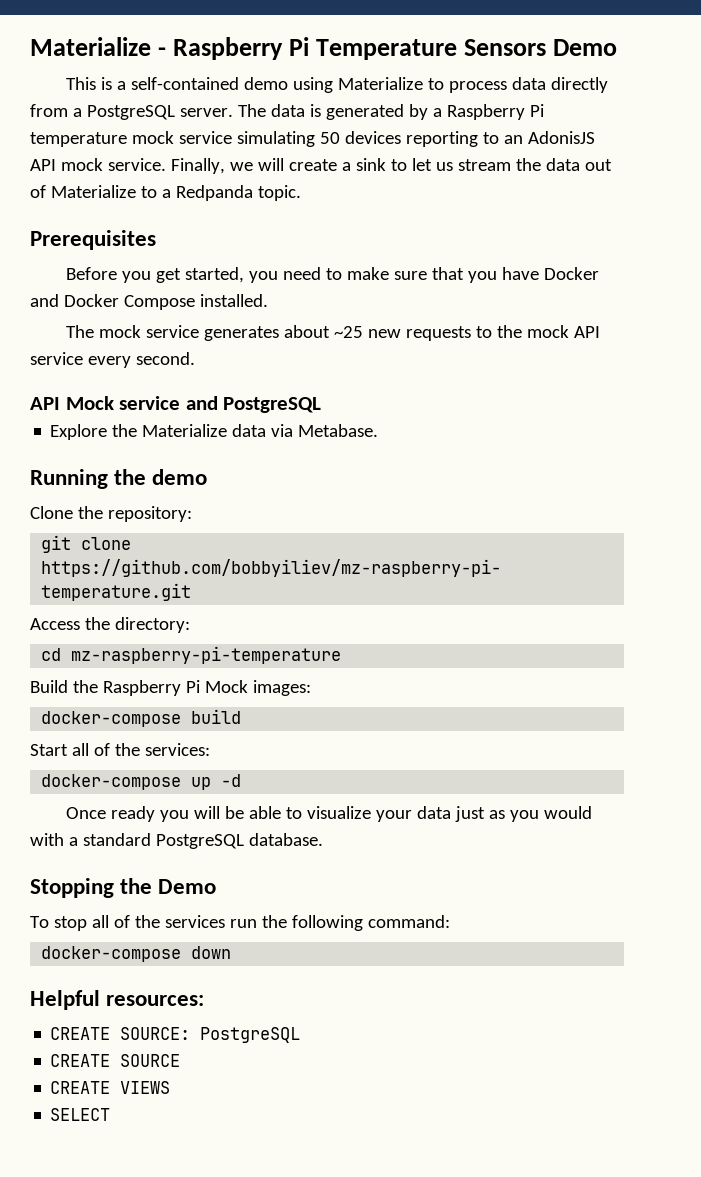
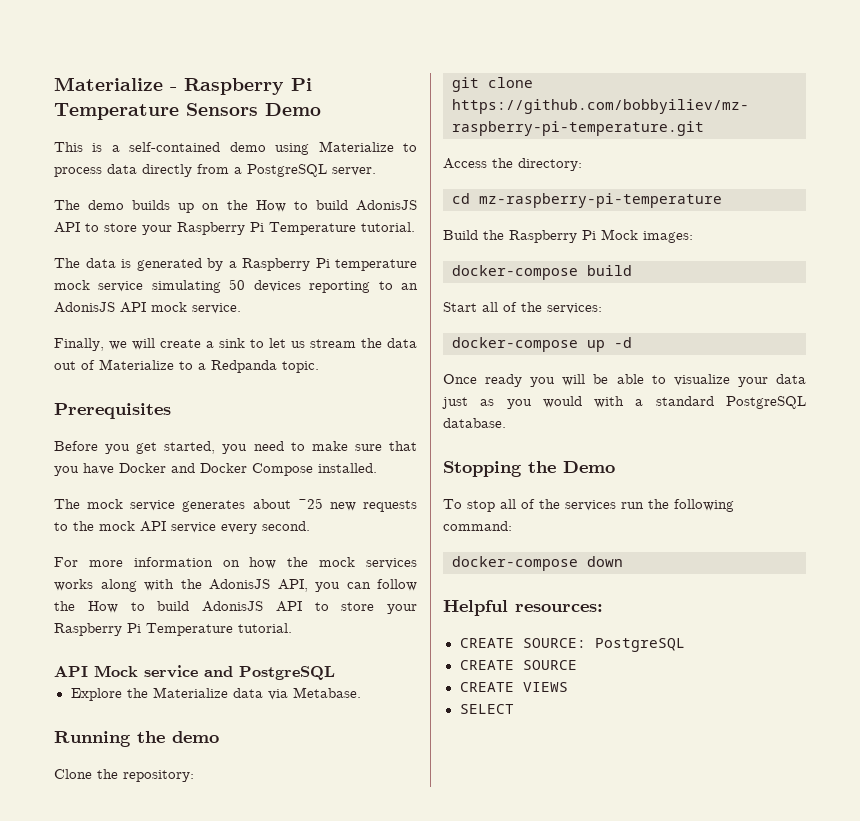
- This is a self-contained demo using Materialize to process data directly from a PostgreSQL server. The data is generated by a Raspberry Pi temperature mock service simulating 50 devices reporting to an AdonisJS API mock service. Finally, we will create a sink to let us stream the data out of Materialize to a Redpanda topic.
+ This is a self-contained demo using Materialize to process data directly from a PostgreSQL server.
+ The demo builds up on the How to build AdonisJS API to store your Raspberry Pi Temperature tutorial.
+ The data is generated by a Raspberry Pi temperature mock service simulating 50 devices reporting to an AdonisJS API mock service.
+ Finally, we will create a sink to let us stream the data out of Materialize to a Redpanda topic.
+ For more information on how the mock services works along with the AdonisJS API, you can follow the How to build AdonisJS API to store your Raspberry Pi Temperature tutorial.

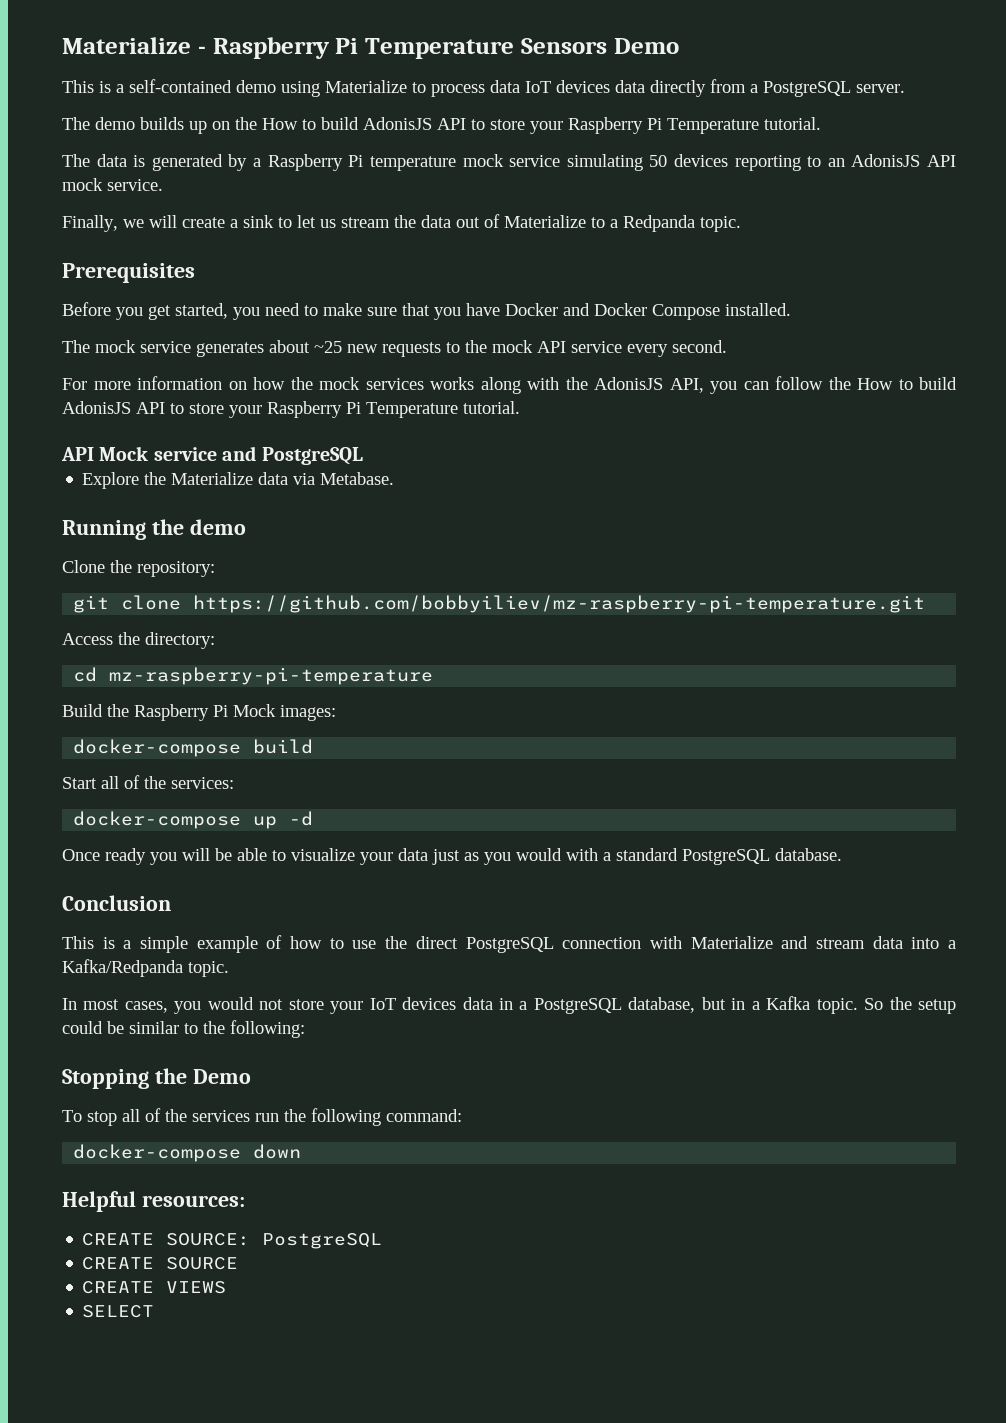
- This is a self-contained demo using Materialize to process data directly from a PostgreSQL server.
+ This is a self-contained demo using Materialize to process data IoT devices data directly from a PostgreSQL server.
+ Conclusion
+ This is a simple example of how to use the direct PostgreSQL connection with Materialize and stream data into a Kafka/Redpanda topic.
+ In most cases, you would not store your IoT devices data in a PostgreSQL database, but in a Kafka topic. So the setup could be similar to the following:

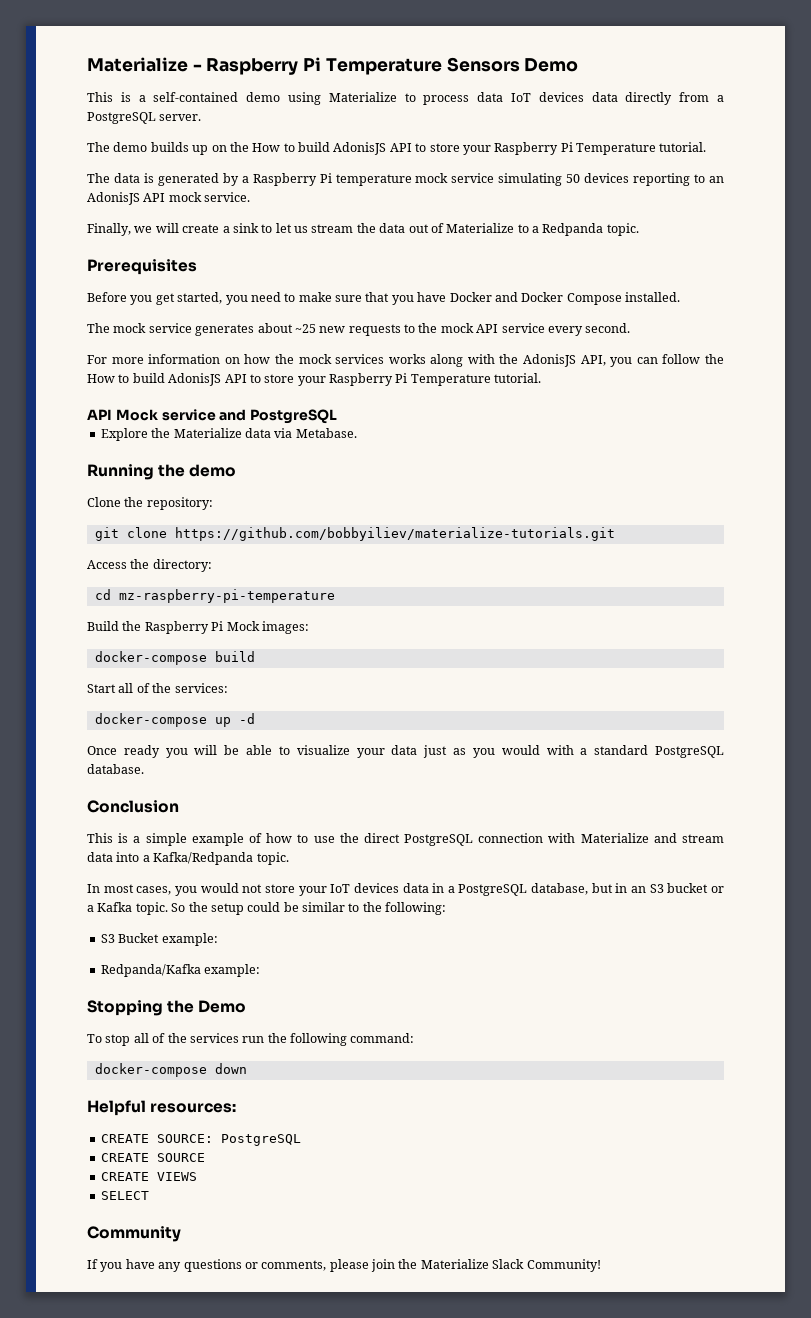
- git clone https://github.com/bobbyiliev/mz-raspberry-pi-temperature.git
+ git clone https://github.com/bobbyiliev/materialize-tutorials.git
- In most cases, you would not store your IoT devices data in a PostgreSQL database, but in a Kafka topic.
+ In most cases, you would not store your IoT devices data in a PostgreSQL database, but in an S3 bucket or a Kafka topic.
+ S3 Bucket example:
+ Redpanda/Kafka example:
+ Community
+ If you have any questions or comments, please join the Materialize Slack Community!

